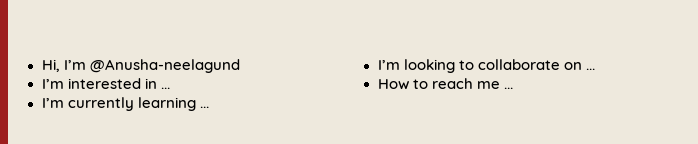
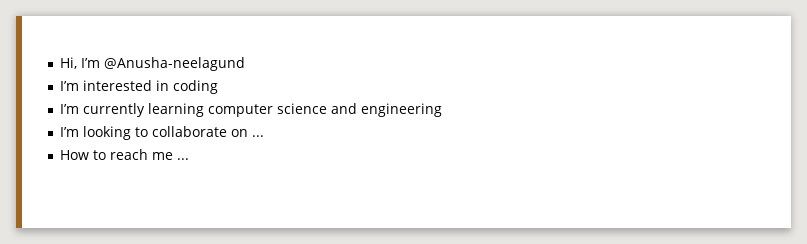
- I’m interested in ...
+ I’m interested in coding
- I’m currently learning ...
+ I’m currently learning computer science and engineering

